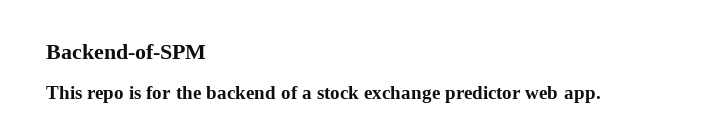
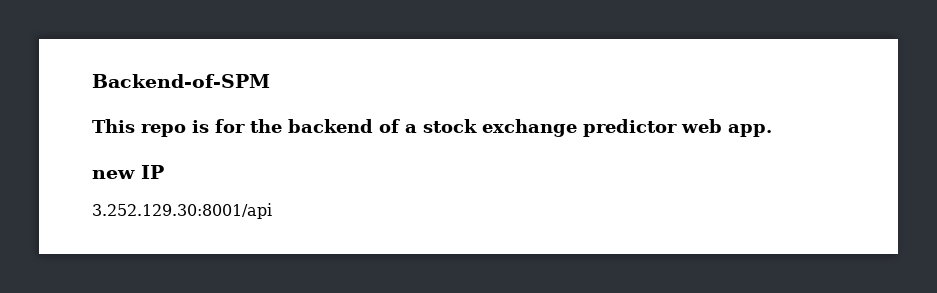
+ new IP
+ 3.252.129.30:8001/api

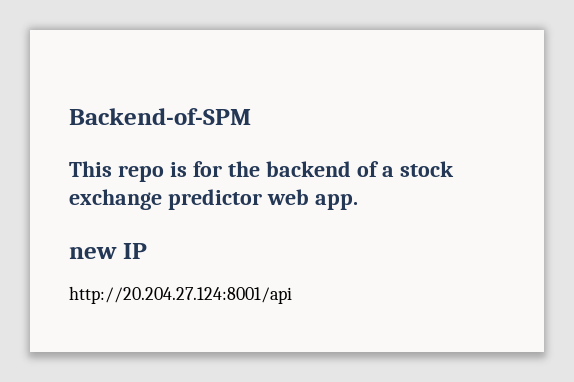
- 3.252.129.30:8001/api
+ http://20.204.27.124:8001/api

